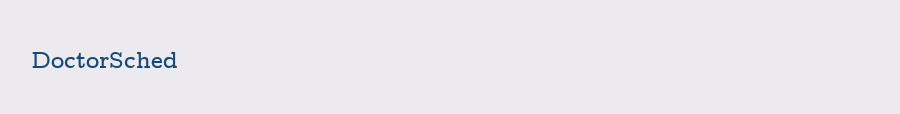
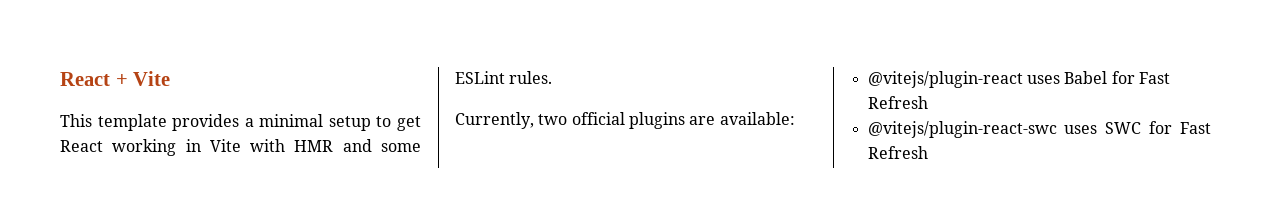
- DoctorSched
+ React + Vite
+ This template provides a minimal setup to get React working in Vite with HMR and some ESLint rules.
+ Currently, two official plugins are available:
+ @vitejs/plugin-react uses Babel for Fast Refresh
+ @vitejs/plugin-react-swc uses SWC for Fast Refresh

